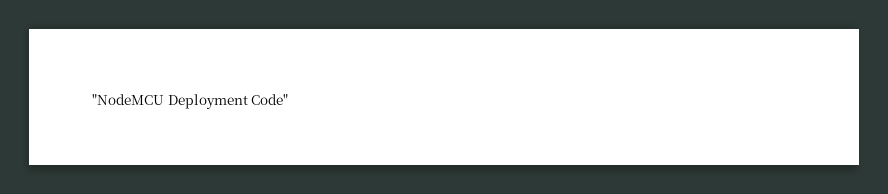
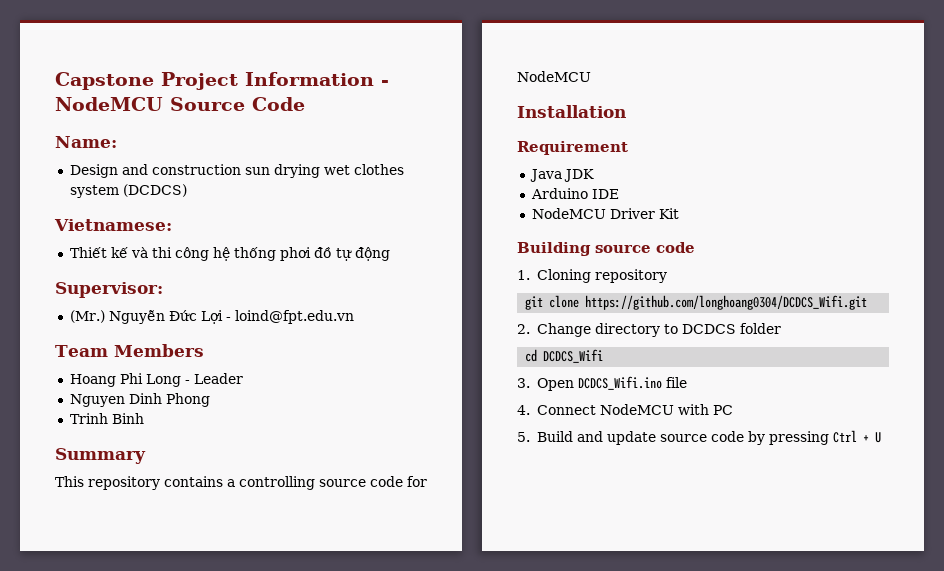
- "NodeMCU Deployment Code"
+ Capstone Project Information - NodeMCU Source Code
+ Name:
+ Design and construction sun drying wet clothes system (DCDCS)
+ Vietnamese:
+ Thiết kế và thi công hệ thống phơi đồ tự động
+ Supervisor:
+ (Mr.) Nguyễn Đức Lợi - loind@fpt.edu.vn
+ Team Members
+ Hoang Phi Long - Leader
+ Nguyen Dinh Phong
+ Trinh Binh
+ Summary
+ This repository contains a controlling source code for NodeMCU
+ Installation
+ Requirement
+ Java JDK
+ Arduino IDE
+ NodeMCU Driver Kit
+ Building source code
+ 1. Cloning repository
+ git clone https://github.com/longhoang0304/DCDCS_Wifi.git
+ 2. Change directory to DCDCS folder
+ cd DCDCS_Wifi
+ 3. Open DCDCS_Wifi.ino file
+ 4. Connect NodeMCU with PC
+ 5. Build and update source code by pressing Ctrl + U

